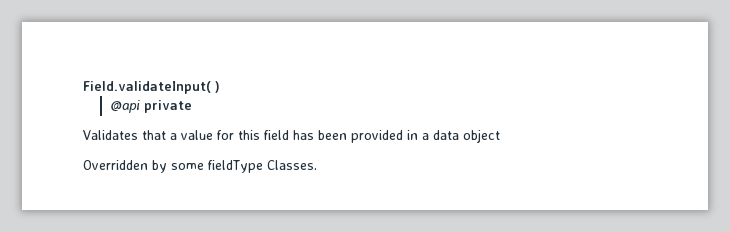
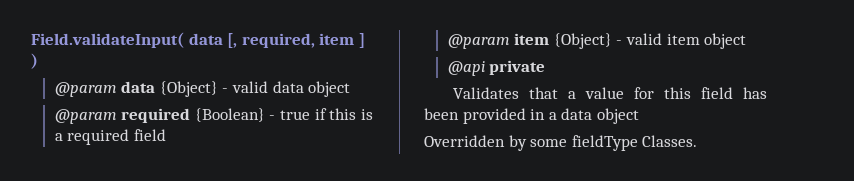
- Field.validateInput( )
+ Field.validateInput( data [, required, item ] )
+ @param data {Object} - valid data object
+ @param required {Boolean} - true if this is a required field
+ @param item {Object} - valid item object

